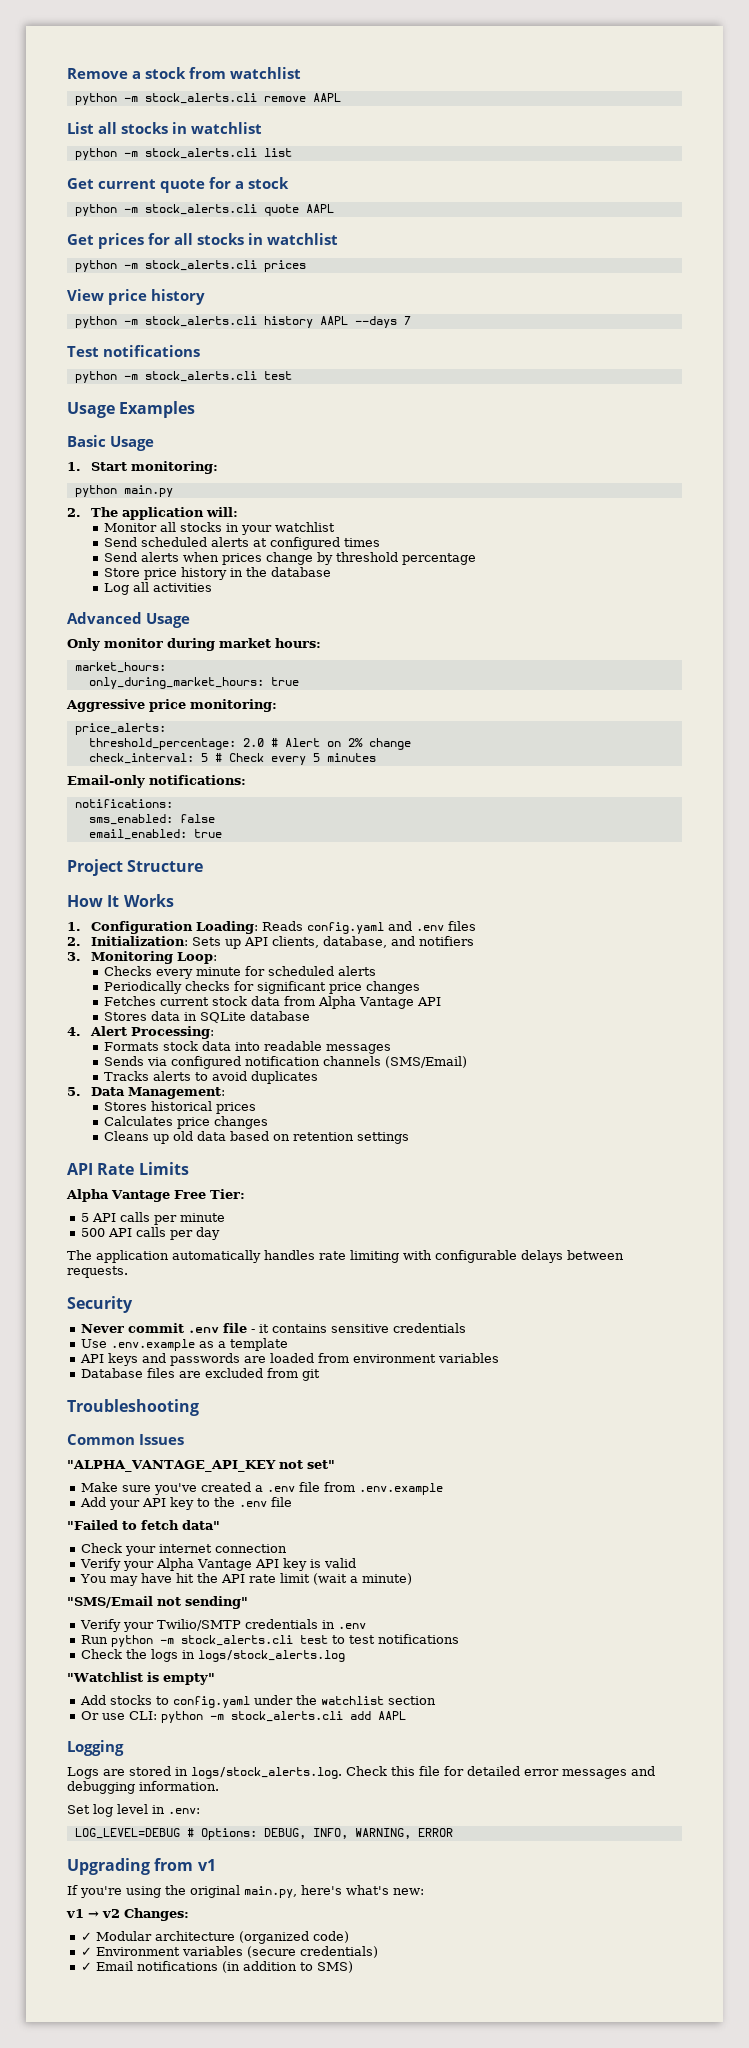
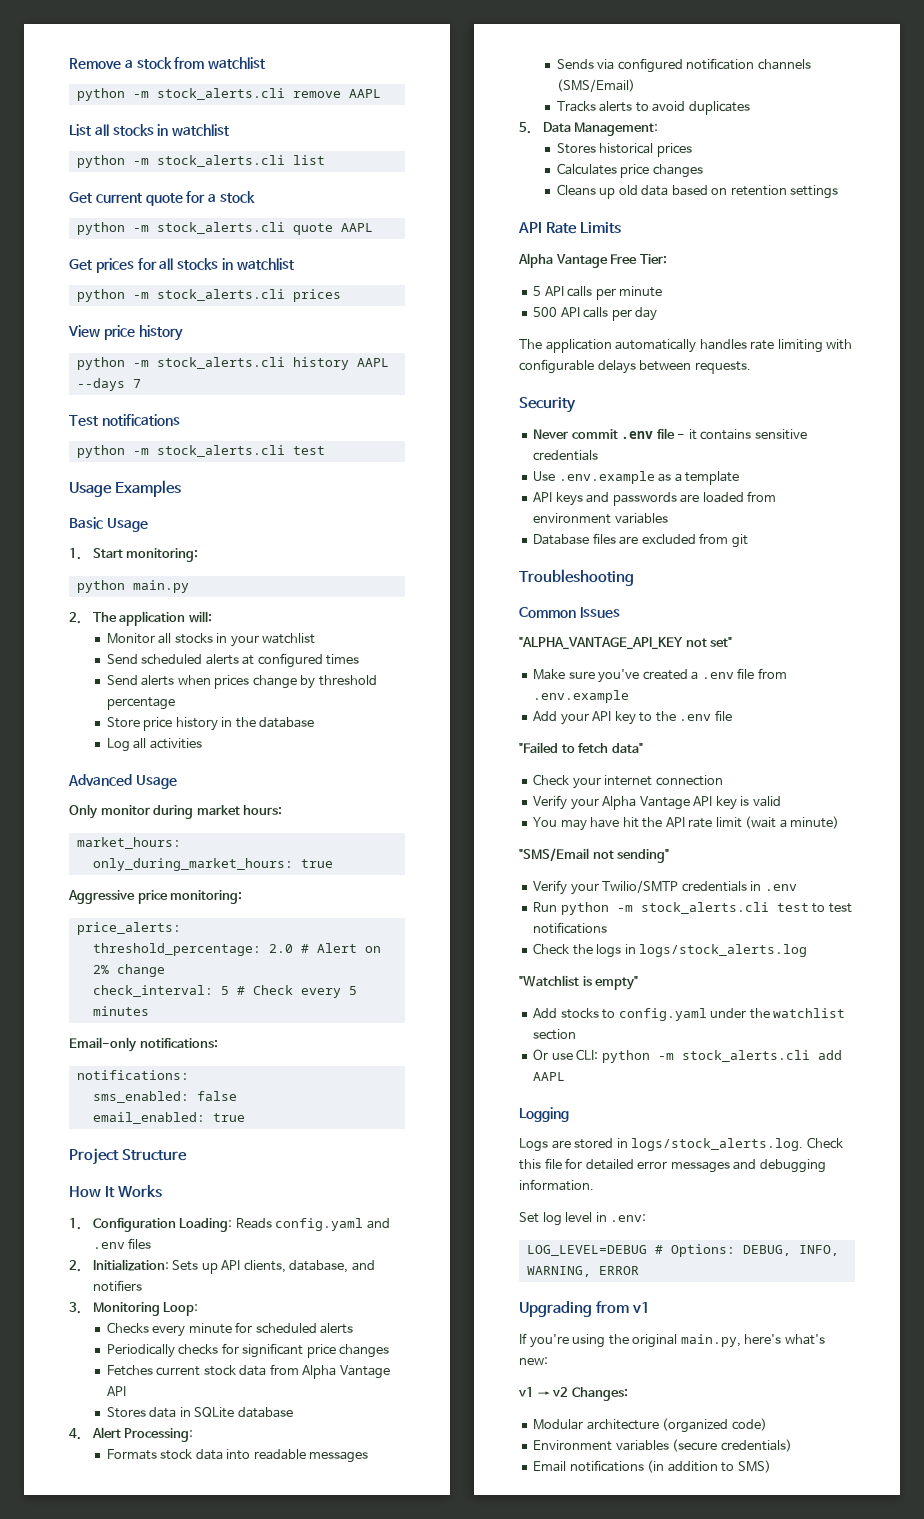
- ✓ Modular architecture (organized code)
+ Modular architecture (organized code)
- ✓ Environment variables (secure credentials)
+ Environment variables (secure credentials)
- ✓ Email notifications (in addition to SMS)
+ Email notifications (in addition to SMS)

